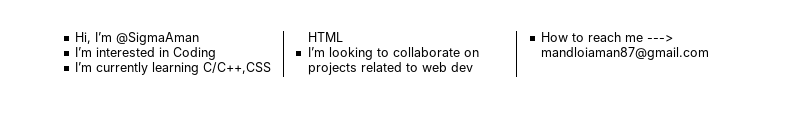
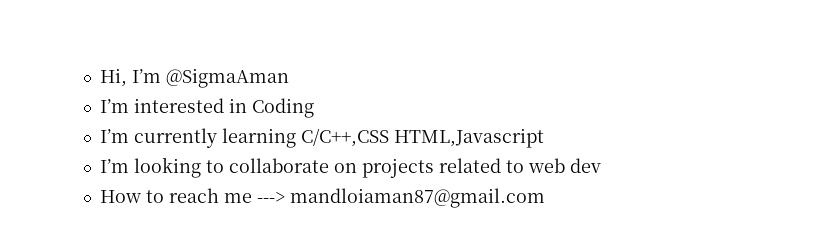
- I’m currently learning C/C++,CSS HTML
+ I’m currently learning C/C++,CSS HTML,Javascript

